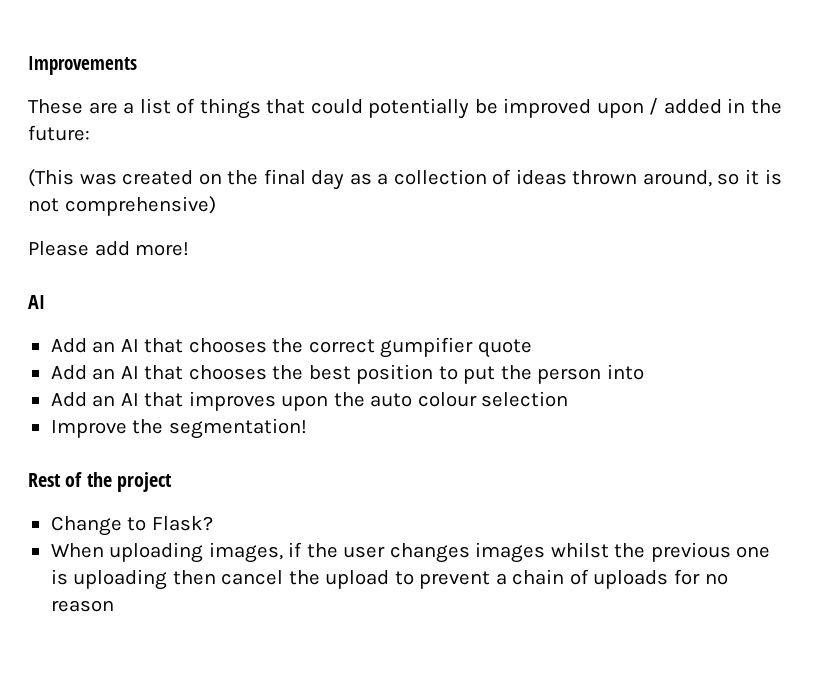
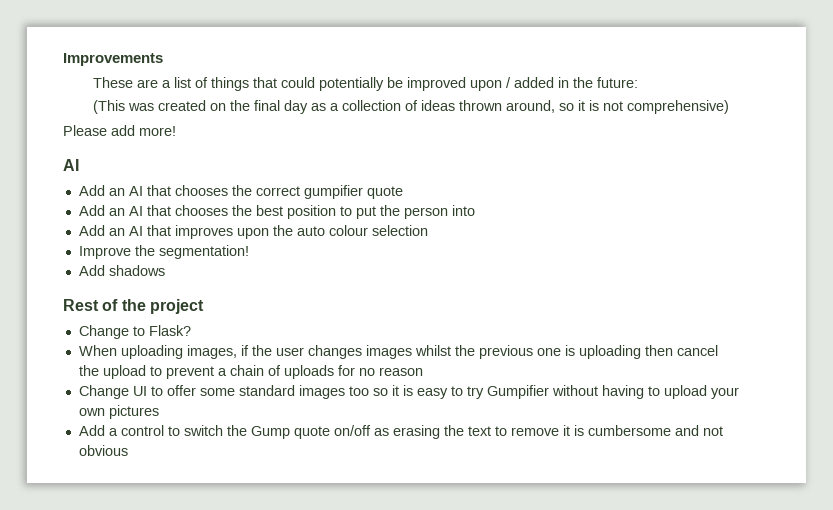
+ Add shadows
+ Change UI to offer some standard images too so it is easy to try Gumpifier without having to upload your own pictures
+ Add a control to switch the Gump quote on/off as erasing the text to remove it is cumbersome and not obvious

